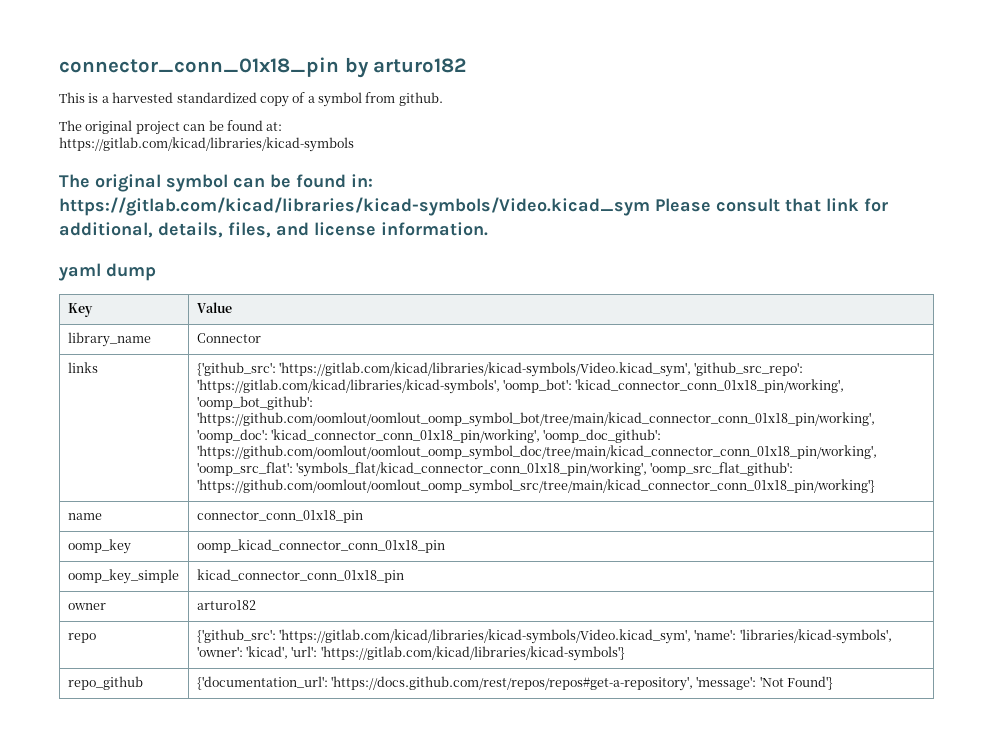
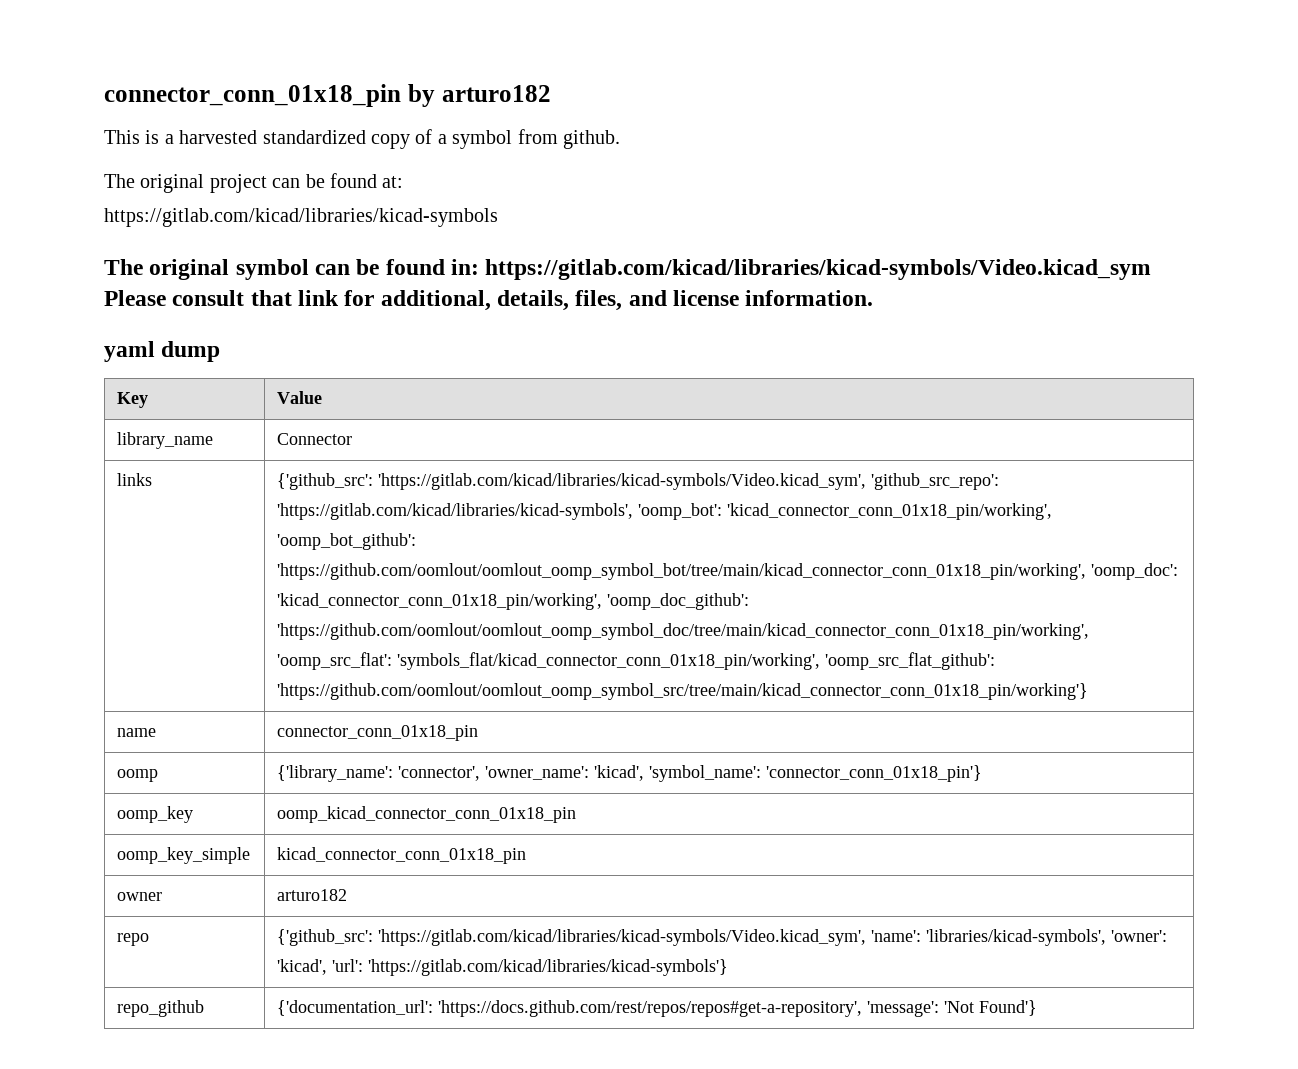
+ oomp | {'library_name': 'connector', 'owner_name': 'kicad', 'symbol_name': 'connector_conn_01x18_pin'}

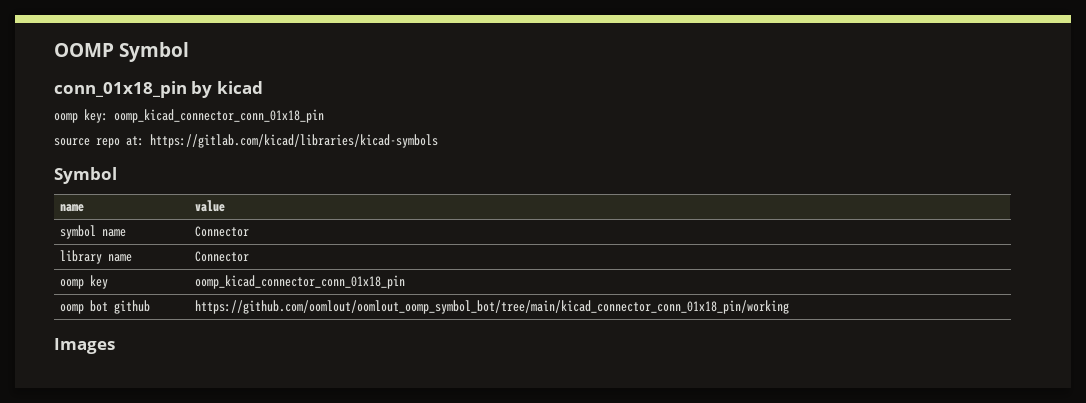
- connector_conn_01x18_pin by arturo182
- This is a harvested standardized copy of a symbol from github.
- The original project can be found at:
- https://gitlab.com/kicad/libraries/kicad-symbols
- The original symbol can be found in: https://gitlab.com/kicad/libraries/kicad-symbols/Video.kicad_sym Please consult that link for additional, details, files, and license information.
- yaml dump
- Key | Value
- library_name | Connector
- links | {'github_src': 'https://gitlab.com/kicad/libraries/kicad-symbols/Video.kicad_sym', 'github_src_repo': 'https://gitlab.com/kicad/libraries/kicad-symbols', 'oomp_bot': 'kicad_connector_conn_01x18_pin/working', 'oomp_bot_github': 'https://github.com/oomlout/oomlout_oomp_symbol_bot/tree/main/kicad_connector_conn_01x18_pin/working', 'oomp_doc': 'kicad_connector_conn_01x18_pin/working', 'oomp_doc_github': 'https://github.com/oomlout/oomlout_oomp_symbol_doc/tree/main/kicad_connector_conn_01x18_pin/working', 'oomp_src_flat': 'symbols_flat/kicad_connector_conn_01x18_pin/working', 'oomp_src_flat_github': 'https://github.com/oomlout/oomlout_oomp_symbol_src/tree/main/kicad_connector_conn_01x18_pin/working'}
- name | connector_conn_01x18_pin
- oomp | {'library_name': 'connector', 'owner_name': 'kicad', 'symbol_name': 'connector_conn_01x18_pin'}
- oomp_key | oomp_kicad_connector_conn_01x18_pin
- oomp_key_simple | kicad_connector_conn_01x18_pin
- owner | arturo182
- repo | {'github_src': 'https://gitlab.com/kicad/libraries/kicad-symbols/Video.kicad_sym', 'name': 'libraries/kicad-symbols', 'owner': 'kicad', 'url': 'https://gitlab.com/kicad/libraries/kicad-symbols'}
- repo_github | {'documentation_url': 'https://docs.github.com/rest/repos/repos#get-a-repository', 'message': 'Not Found'}
+ OOMP Symbol
+ conn_01x18_pin by kicad
+ oomp key: oomp_kicad_connector_conn_01x18_pin
+ source repo at: https://gitlab.com/kicad/libraries/kicad-symbols
+ Symbol
+ name | value
+ symbol name | Connector
+ library name | Connector
+ oomp key | oomp_kicad_connector_conn_01x18_pin
+ oomp bot github | https://github.com/oomlout/oomlout_oomp_symbol_bot/tree/main/kicad_connector_conn_01x18_pin/working
+ Images

